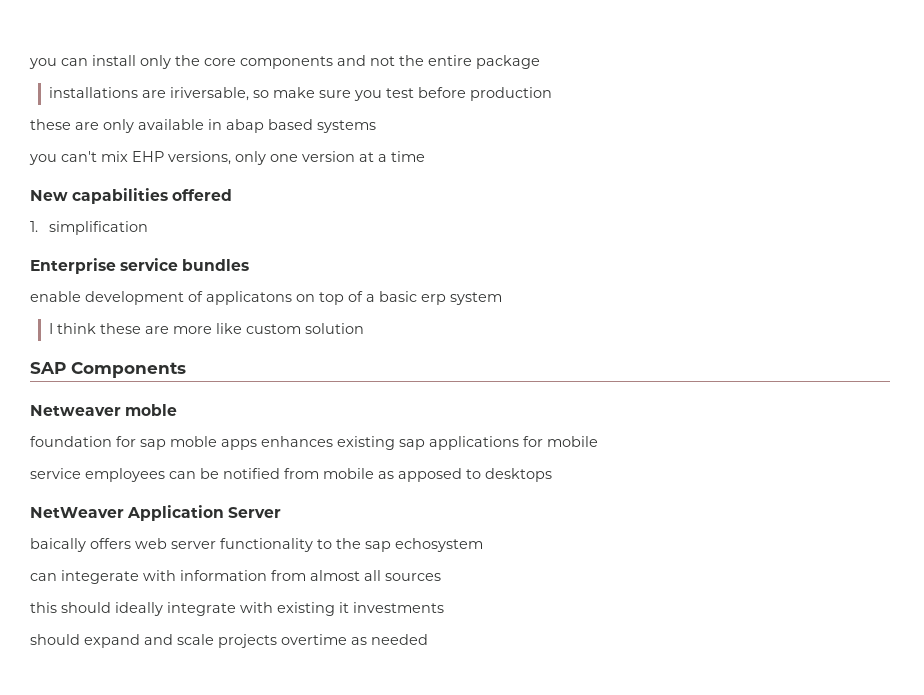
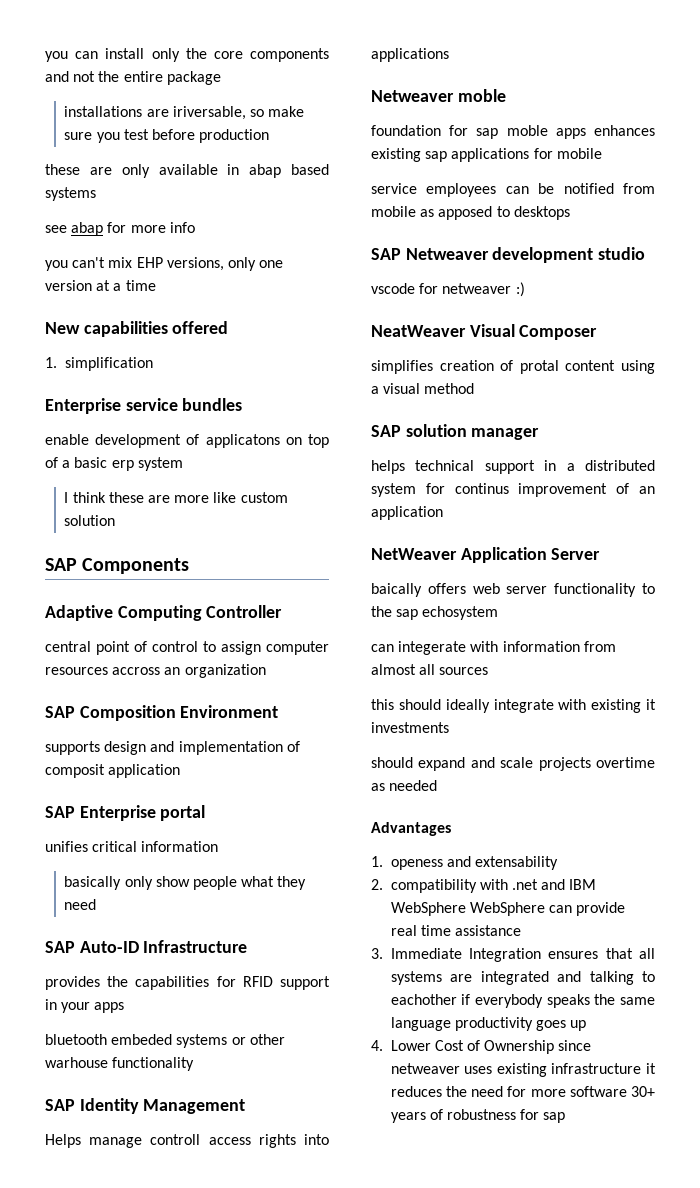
+ see abap for more info
+ Adaptive Computing Controller
+ central point of control to assign computer resources accross an organization
+ SAP Composition Environment
+ supports design and implementation of composit application
+ SAP Enterprise portal
+ unifies critical information
+ basically only show people what they need
+ SAP Auto-ID Infrastructure
+ provides the capabilities for RFID support in your apps
+ bluetooth embeded systems or other warhouse functionality
+ SAP Identity Management
+ Helps manage controll access rights into applications
+ SAP Netweaver development studio
+ vscode for netweaver :)
+ NeatWeaver Visual Composer
+ simplifies creation of protal content using a visual method
+ SAP solution manager
+ helps technical support in a distributed system for continus improvement of an application
+ Advantages
+ 1. openess and extensability
+ 2. compatibility with .net and IBM WebSphere WebSphere can provide real time assistance
+ 3. Immediate Integration ensures that all systems are integrated and talking to eachother if everybody speaks the same language productivity goes up
+ 4. Lower Cost of Ownership since netweaver uses existing infrastructure it reduces the need for more software 30+ years of robustness for sap

